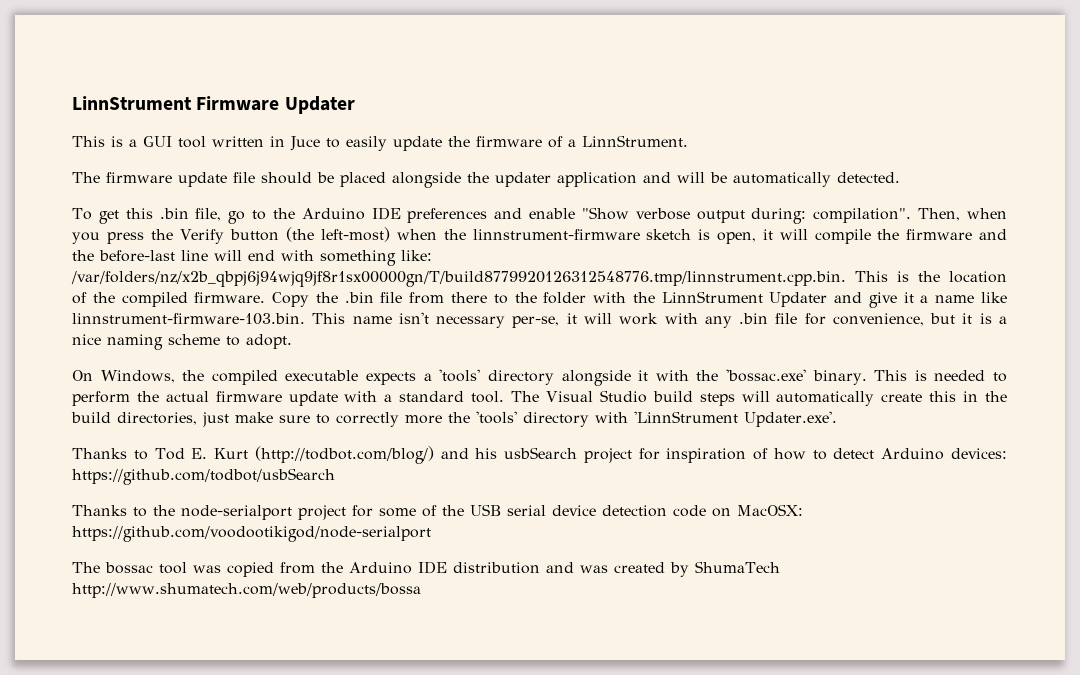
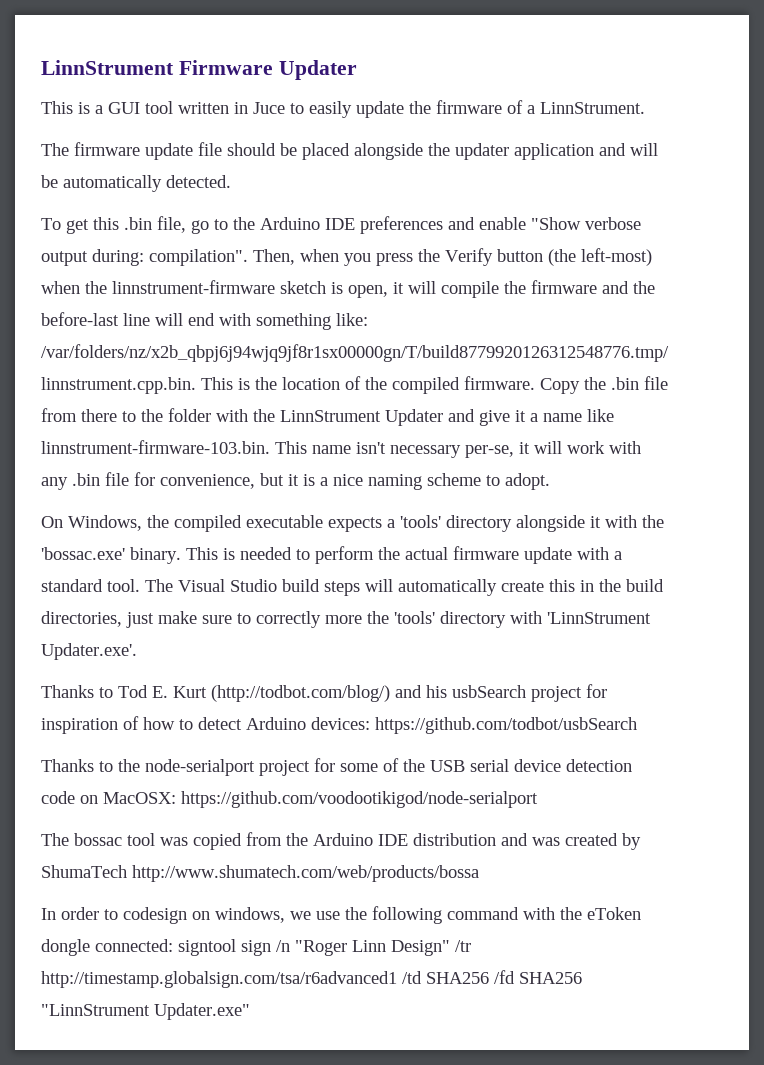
+ In order to codesign on windows, we use the following command with the eToken dongle connected: signtool sign /n "Roger Linn Design" /tr http://timestamp.globalsign.com/tsa/r6advanced1 /td SHA256 /fd SHA256 "LinnStrument Updater.exe"

